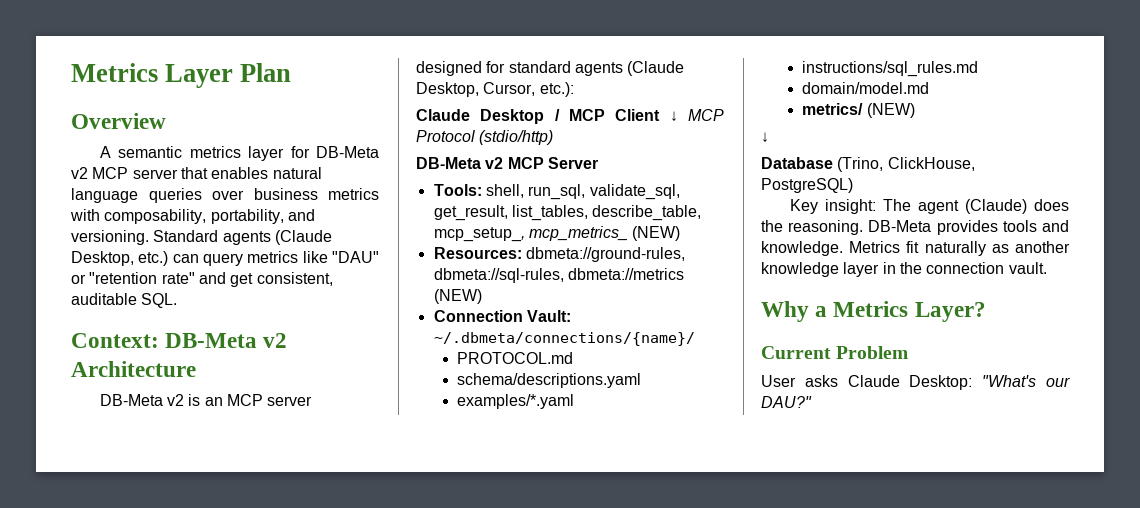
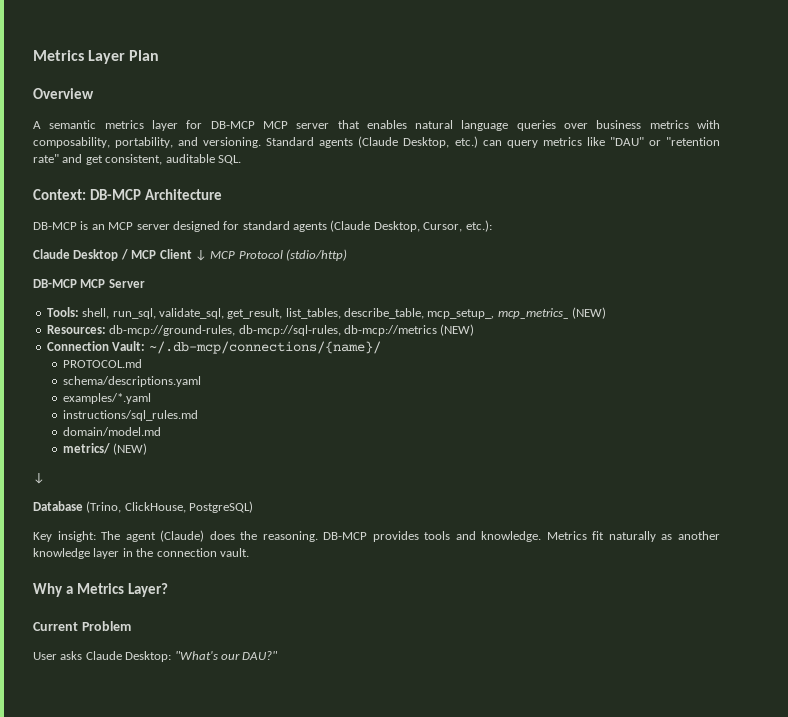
- A semantic metrics layer for DB-Meta v2 MCP server that enables natural language queries over business metrics with composability, portability, and versioning.
+ A semantic metrics layer for DB-MCP MCP server that enables natural language queries over business metrics with composability, portability, and versioning.
- Context: DB-Meta v2 Architecture
+ Context: DB-MCP Architecture
- DB-Meta v2 is an MCP server designed for standard agents (Claude Desktop, Cursor, etc.):
+ DB-MCP is an MCP server designed for standard agents (Claude Desktop, Cursor, etc.):
- DB-Meta v2 MCP Server
+ DB-MCP MCP Server
- Resources: dbmeta://ground-rules, dbmeta://sql-rules, dbmeta://metrics (NEW)
+ Resources: db-mcp://ground-rules, db-mcp://sql-rules, db-mcp://metrics (NEW)
- Connection Vault: ~/.dbmeta/connections/{name}/
+ Connection Vault: ~/.db-mcp/connections/{name}/
- DB-Meta provides tools and knowledge.
+ DB-MCP provides tools and knowledge.

